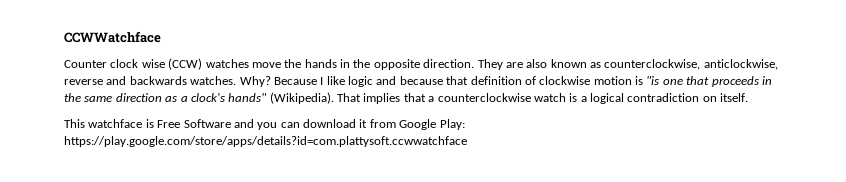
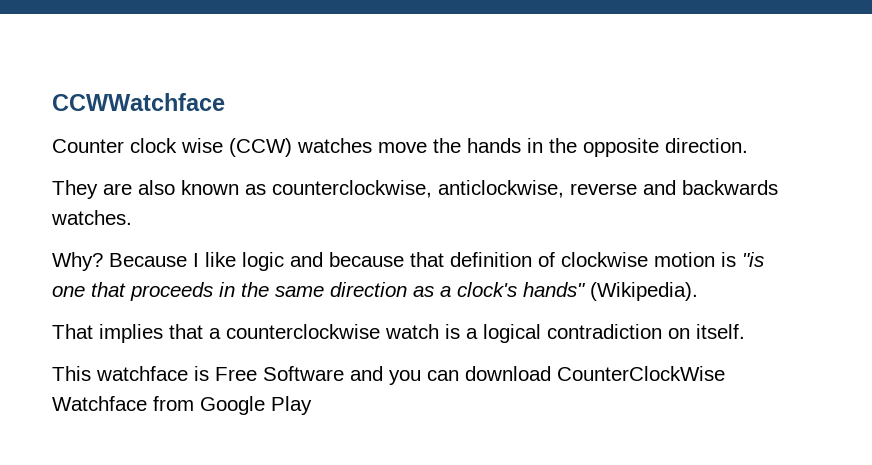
- Counter clock wise (CCW) watches move the hands in the opposite direction. They are also known as counterclockwise, anticlockwise, reverse and backwards watches. Why?
+ Counter clock wise (CCW) watches move the hands in the opposite direction.
+ They are also known as counterclockwise, anticlockwise, reverse and backwards watches.
+ Why?
- Because I like logic and because that definition of clockwise motion is "is one that proceeds in the same direction as a clock's hands" (Wikipedia). That implies that a counterclockwise watch is a logical contradiction on itself.
+ Because I like logic and because that definition of clockwise motion is "is one that proceeds in the same direction as a clock's hands" (Wikipedia).
+ That implies that a counterclockwise watch is a logical contradiction on itself.
- This watchface is Free Software and you can download it from Google Play: https://play.google.com/store/apps/details?id=com.plattysoft.ccwwatchface
+ This watchface is Free Software and you can download CounterClockWise Watchface from Google Play

